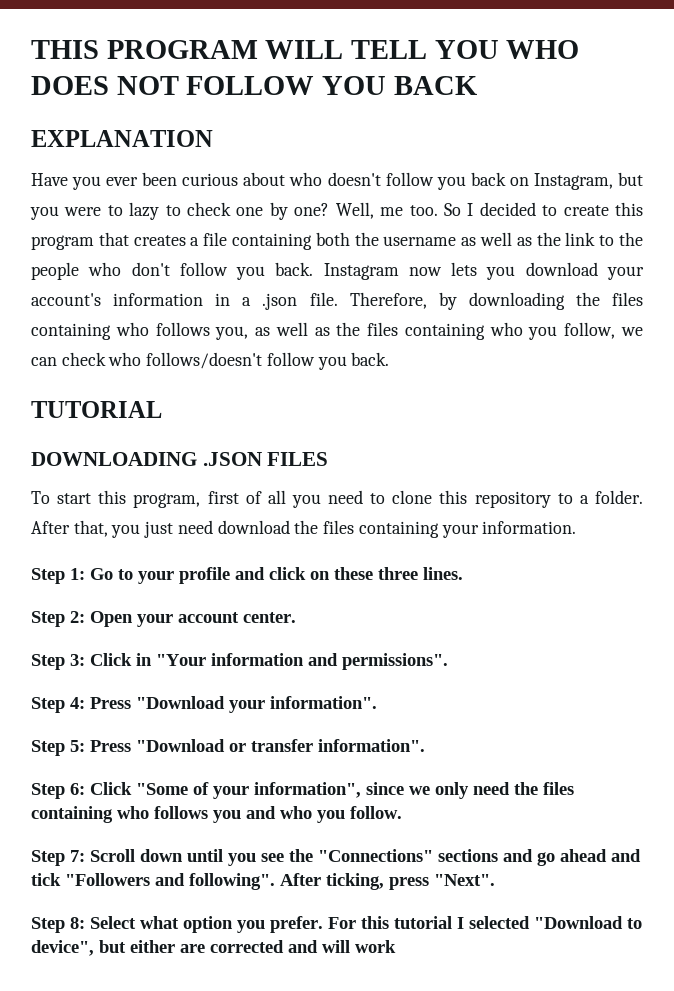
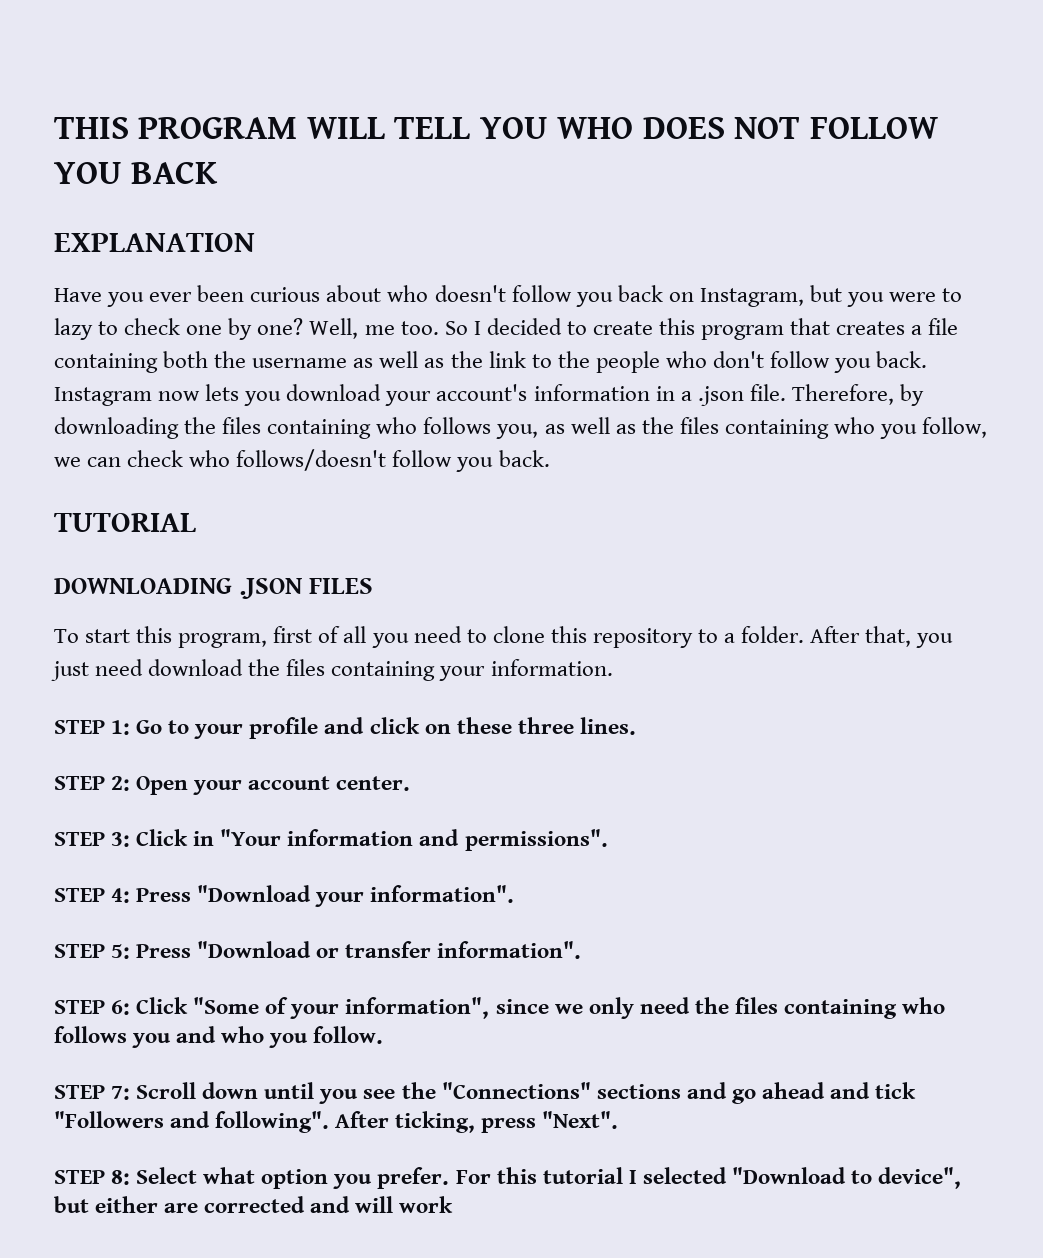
- Step 1: Go to your profile and click on these three lines.
+ STEP 1: Go to your profile and click on these three lines.
- Step 2: Open your account center.
+ STEP 2: Open your account center.
- Step 3: Click in "Your information and permissions".
+ STEP 3: Click in "Your information and permissions".
- Step 4: Press "Download your information".
+ STEP 4: Press "Download your information".
- Step 5: Press "Download or transfer information".
+ STEP 5: Press "Download or transfer information".
- Step 6: Click "Some of your information", since we only need the files containing who follows you and who you follow.
+ STEP 6: Click "Some of your information", since we only need the files containing who follows you and who you follow.
- Step 7: Scroll down until you see the "Connections" sections and go ahead and tick "Followers and following".
+ STEP 7: Scroll down until you see the "Connections" sections and go ahead and tick "Followers and following".
- Step 8: Select what option you prefer.
+ STEP 8: Select what option you prefer.

